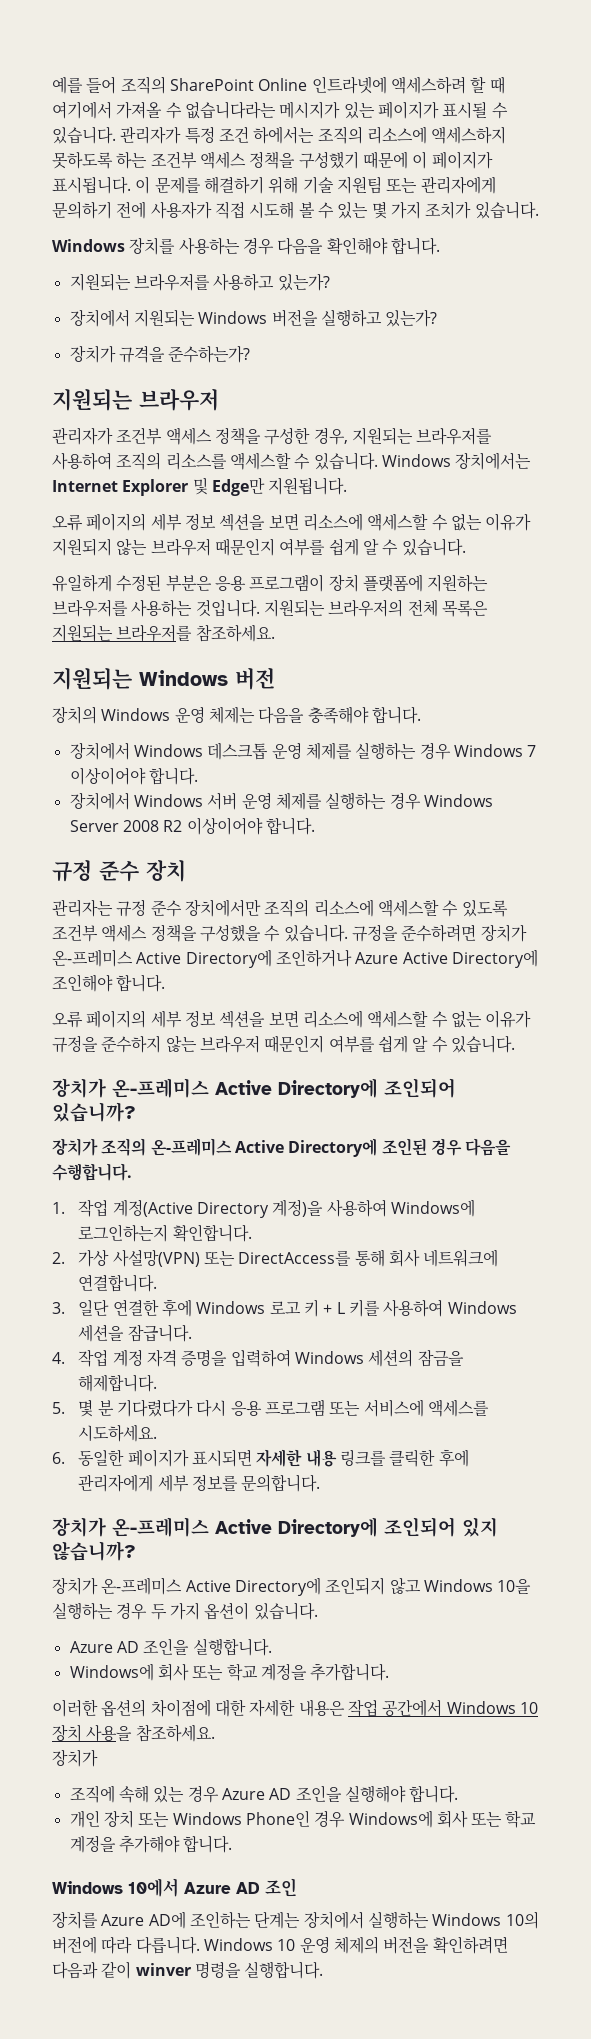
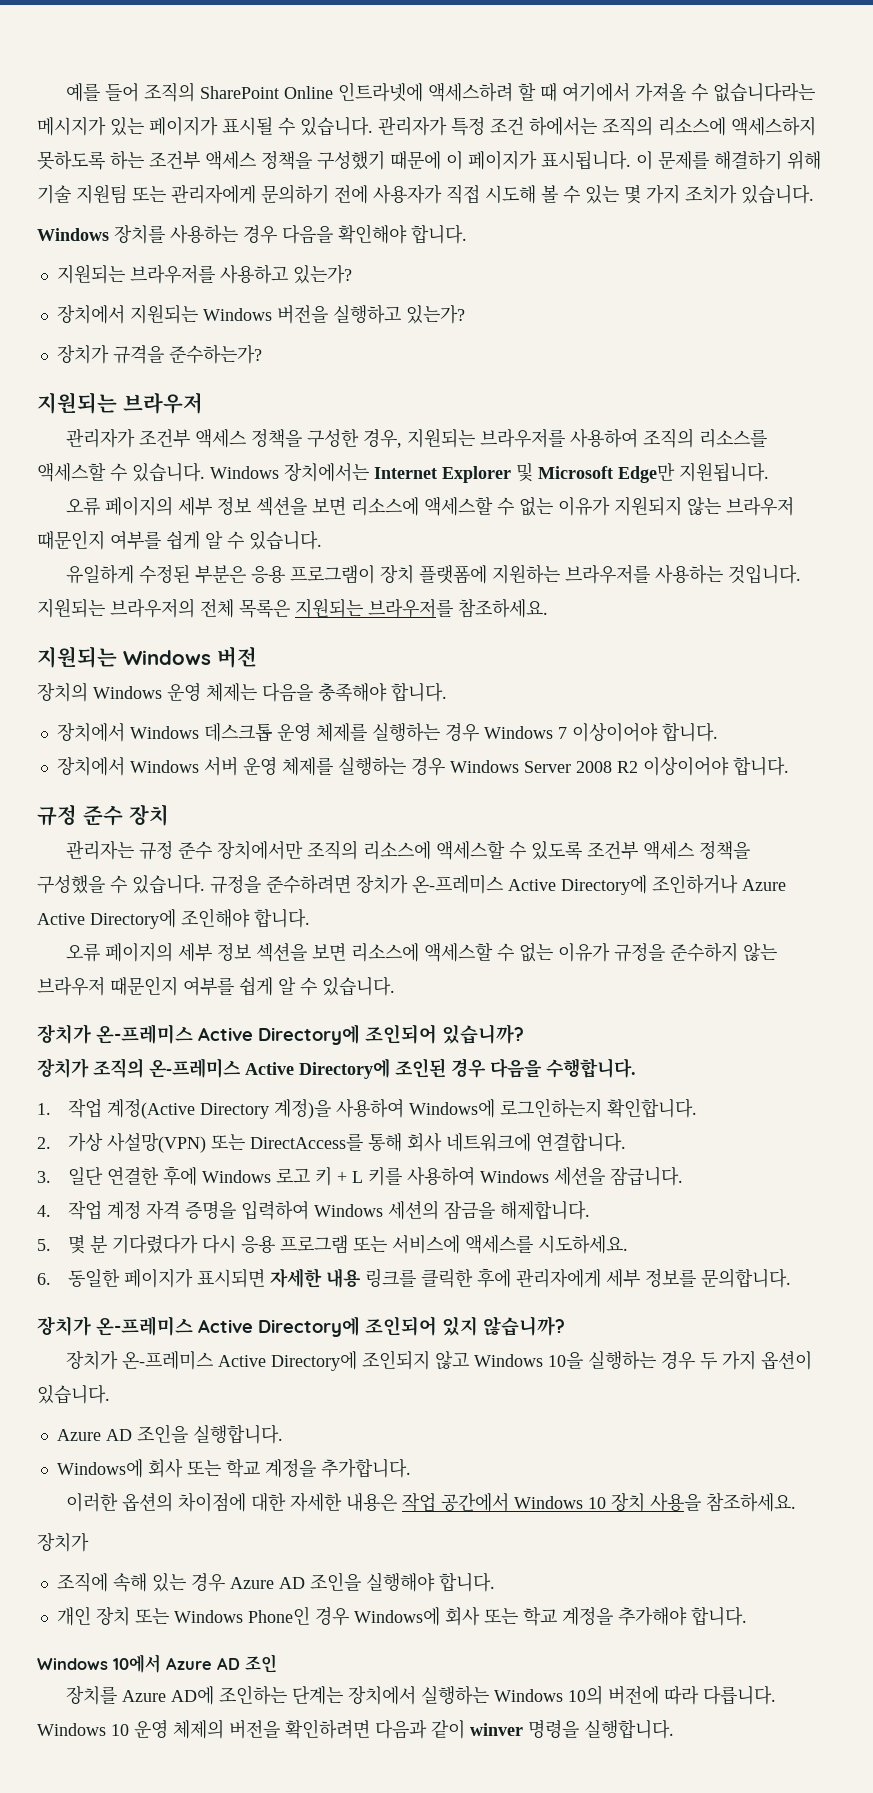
- Windows 장치에서는 Internet Explorer 및 Edge만 지원됩니다.
+ Windows 장치에서는 Internet Explorer 및 Microsoft Edge만 지원됩니다.

